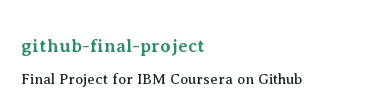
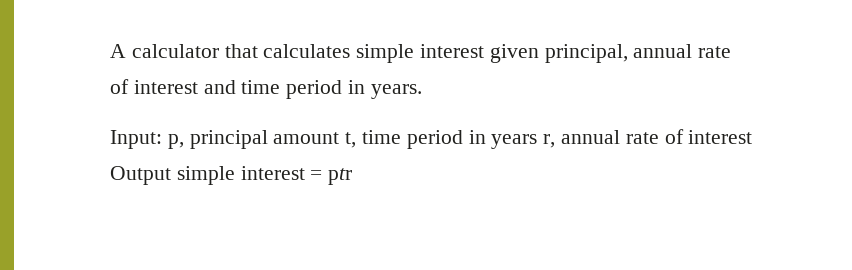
- github-final-project
- Final Project for IBM Coursera on Github
+ A calculator that calculates simple interest given principal, annual rate of interest and time period in years.
+ Input: p, principal amount t, time period in years r, annual rate of interest Output simple interest = ptr

